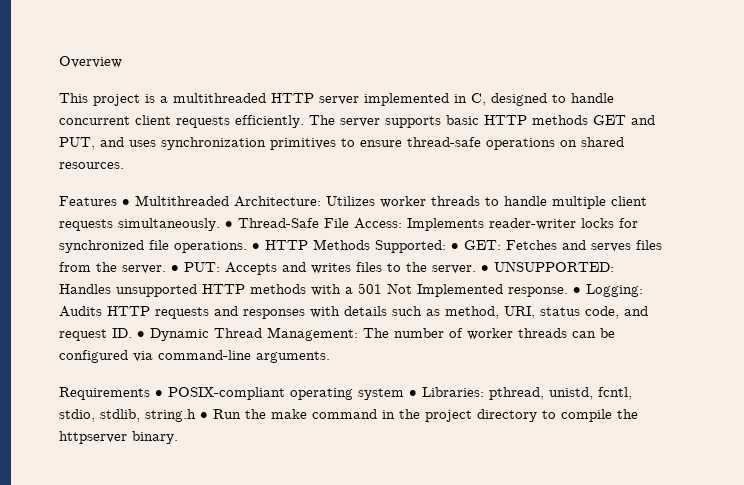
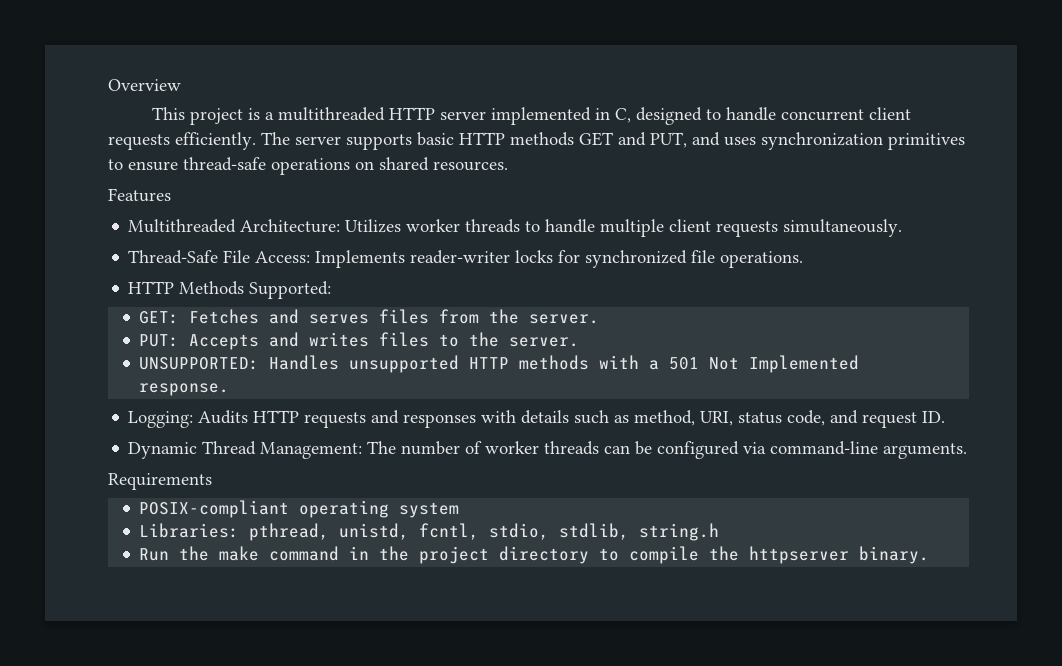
- Features • Multithreaded Architecture:
+ Features
+ Multithreaded Architecture:
- Utilizes worker threads to handle multiple client requests simultaneously. • Thread-Safe File Access:
+ Utilizes worker threads to handle multiple client requests simultaneously.
+ Thread-Safe File Access:
- Implements reader-writer locks for synchronized file operations. • HTTP Methods Supported: • GET:
+ Implements reader-writer locks for synchronized file operations.
+ HTTP Methods Supported:
+ GET:
- Fetches and serves files from the server. • PUT:
+ Fetches and serves files from the server.
+ PUT:
- Accepts and writes files to the server. • UNSUPPORTED:
+ Accepts and writes files to the server.
+ UNSUPPORTED:
- Handles unsupported HTTP methods with a 501 Not Implemented response. • Logging:
+ Handles unsupported HTTP methods with a 501 Not Implemented response.
+ Logging:
- Audits HTTP requests and responses with details such as method, URI, status code, and request ID. • Dynamic Thread Management:
+ Audits HTTP requests and responses with details such as method, URI, status code, and request ID.
+ Dynamic Thread Management:
- Requirements • POSIX-compliant operating system • Libraries: pthread, unistd, fcntl, stdio, stdlib, string.h • Run the make command in the project directory to compile the httpserver binary.
+ Requirements
+ POSIX-compliant operating system
+ Libraries: pthread, unistd, fcntl, stdio, stdlib, string.h
+ Run the make command in the project directory to compile the httpserver binary.

